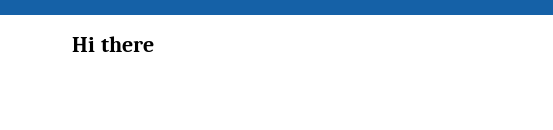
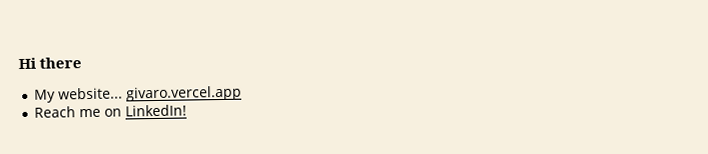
+ My website... givaro.vercel.app
+ Reach me on LinkedIn!

